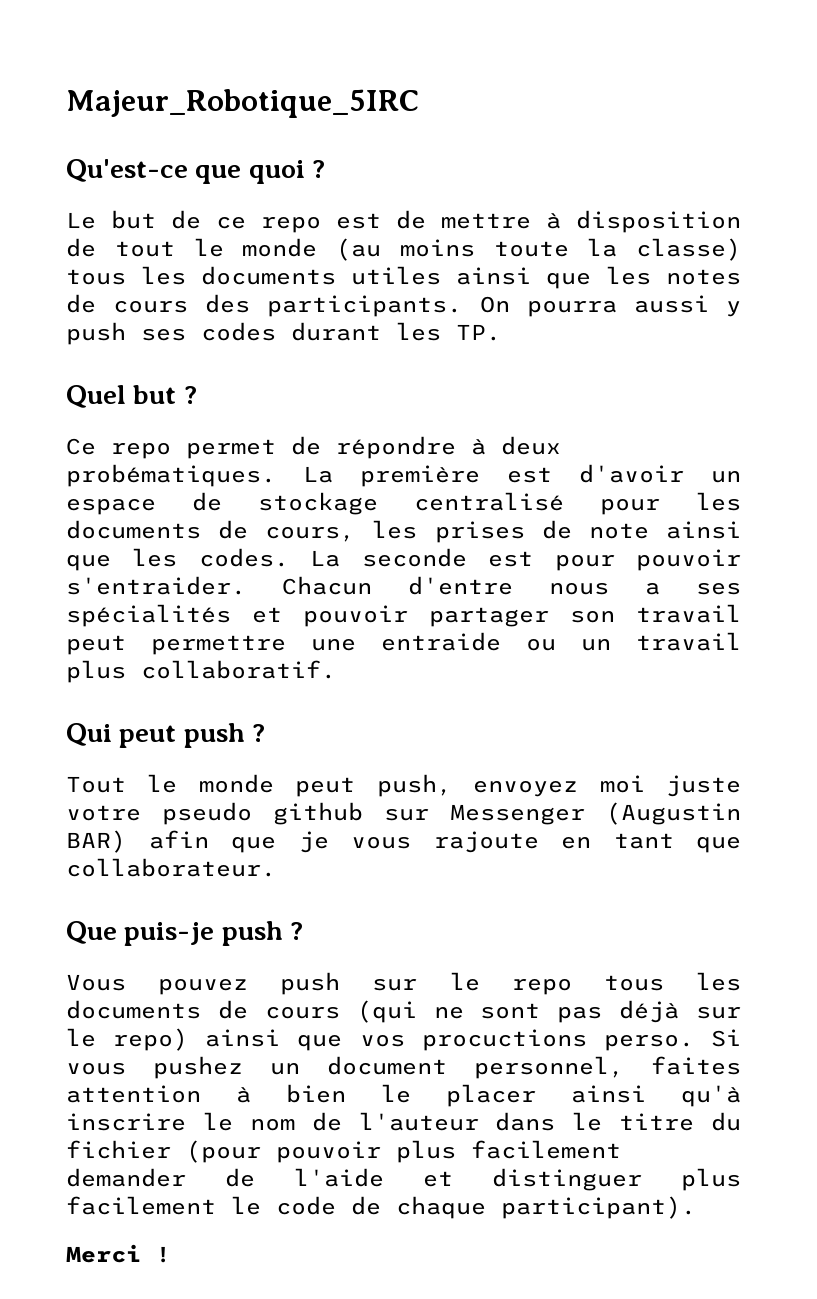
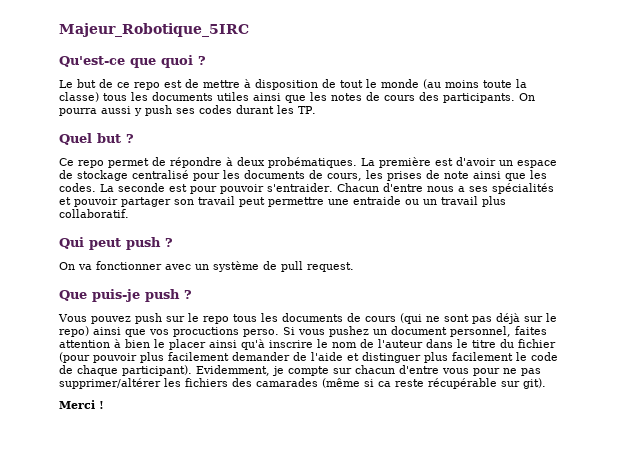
- Tout le monde peut push, envoyez moi juste votre pseudo github sur Messenger (Augustin BAR) afin que je vous rajoute en tant que collaborateur.
+ On va fonctionner avec un système de pull request.
+ Evidemment, je compte sur chacun d'entre vous pour ne pas supprimer/altérer les fichiers des camarades (même si ca reste récupérable sur git).

